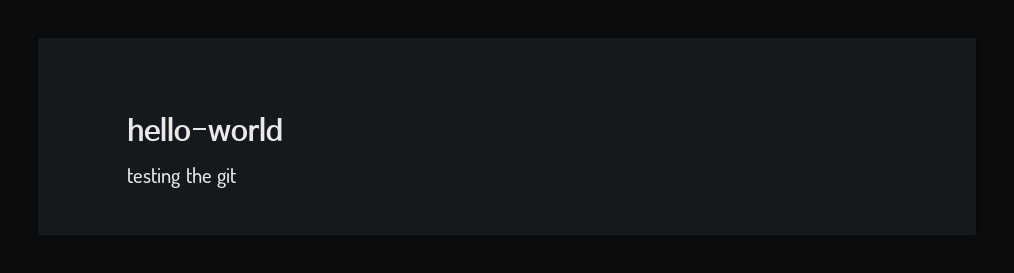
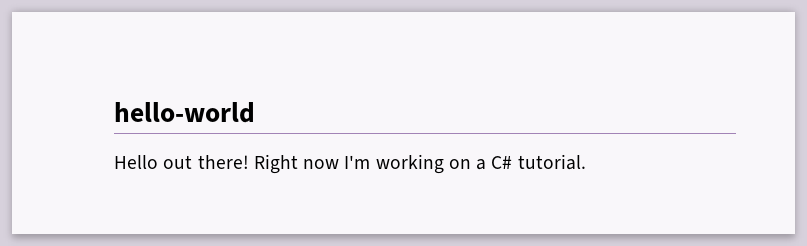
- testing the git
+ Hello out there! Right now I'm working on a C# tutorial.

